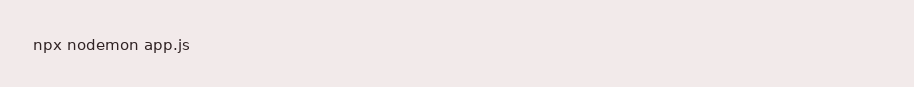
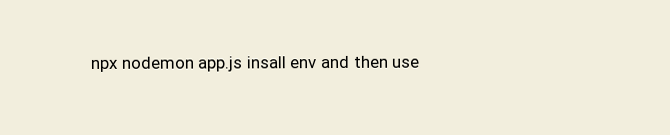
- npx nodemon app.js
+ npx nodemon app.js insall env and then use

